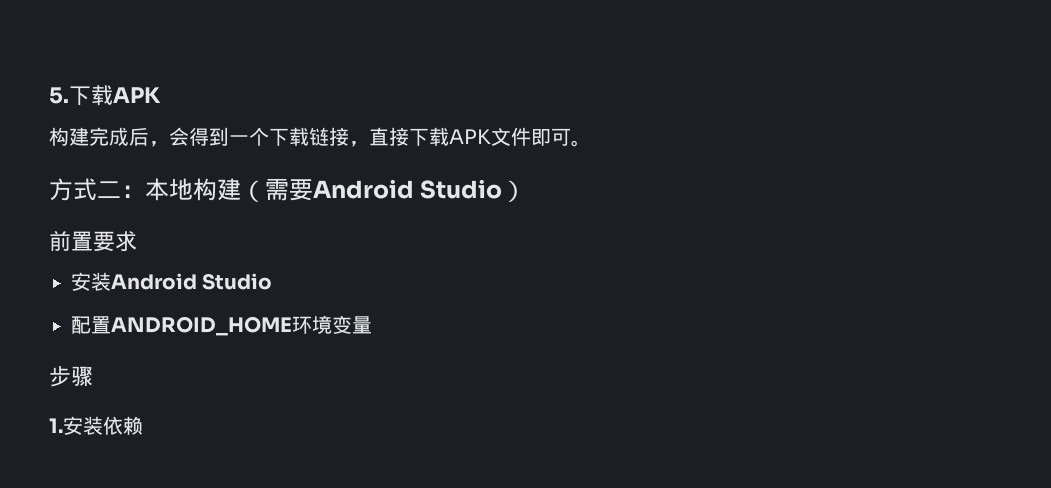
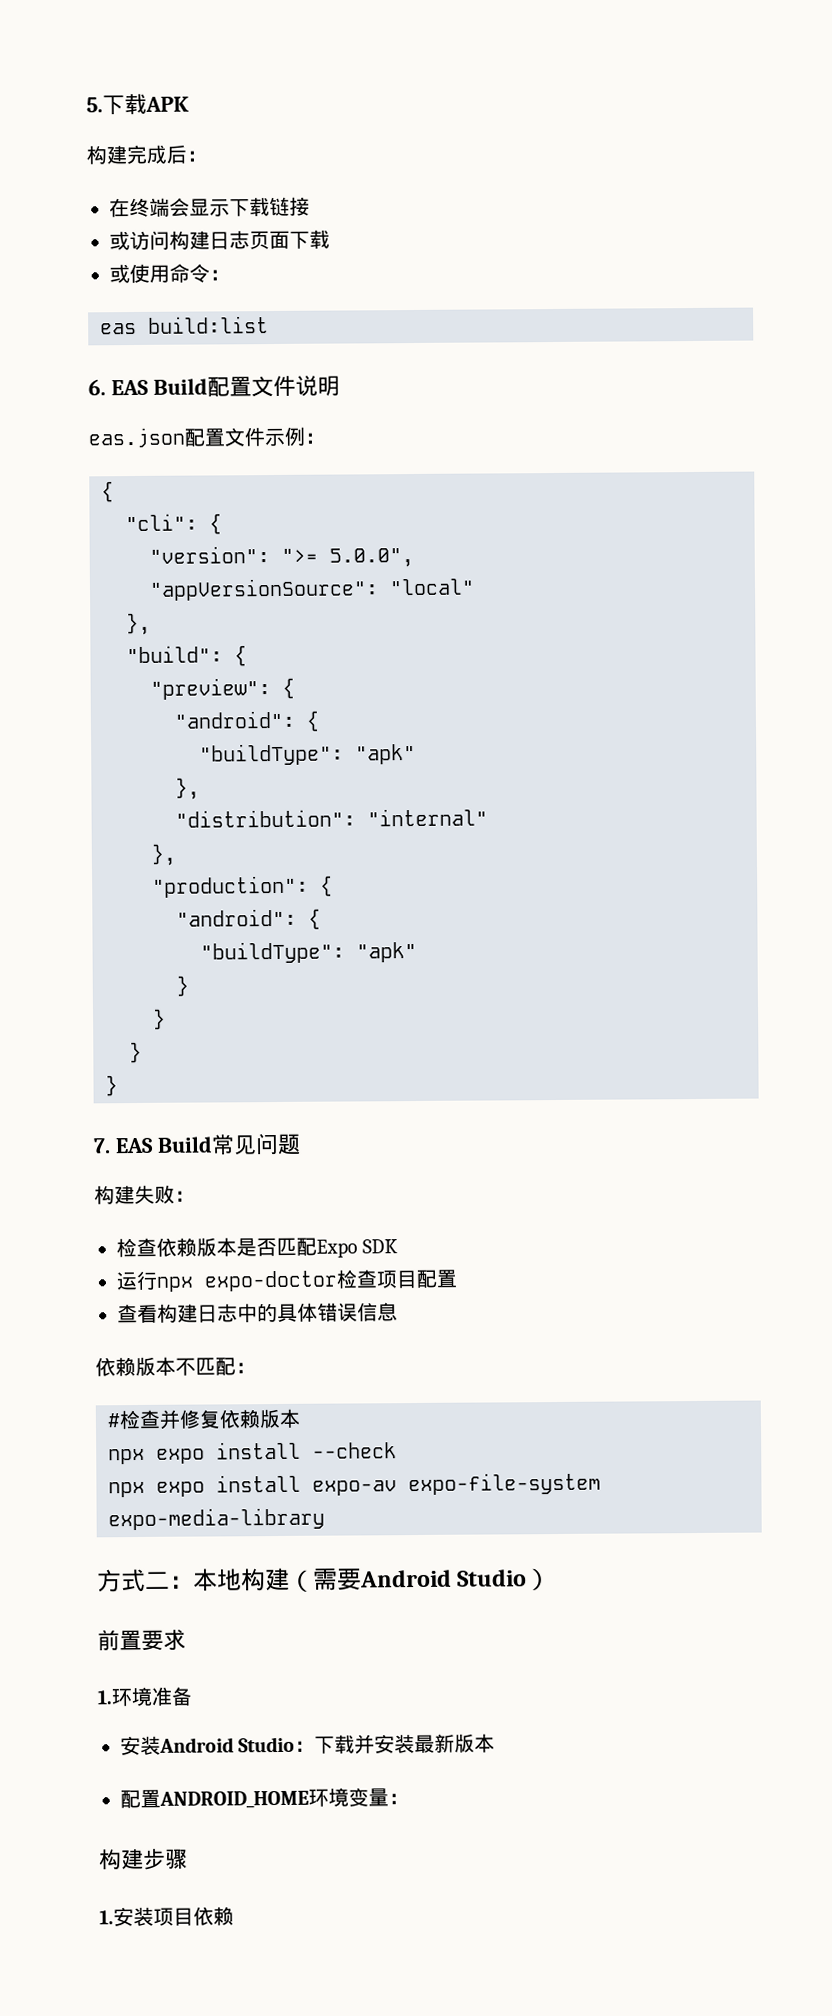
- 构建完成后，会得到一个下载链接，直接下载APK文件即可。
+ 构建完成后：
+ 在终端会显示下载链接
+ 或访问构建日志页面下载
+ 或使用命令：
+ eas build:list
+ 6. EAS Build配置文件说明
+ eas.json配置文件示例：
+ {
+ "cli": {
+ "version": ">= 5.0.0",
+ "appVersionSource": "local"
+ },
+ "build": {
+ "preview": {
+ "android": {
+ "buildType": "apk"
+ },
+ "distribution": "internal"
+ },
+ "production": {
+ "android": {
+ "buildType": "apk"
+ }
+ }
+ }
+ }
+ 7. EAS Build常见问题
+ 构建失败：
+ 检查依赖版本是否匹配Expo SDK
+ 运行npx expo-doctor检查项目配置
+ 查看构建日志中的具体错误信息
+ 依赖版本不匹配：
+ #检查并修复依赖版本
+ npx expo install --check
+ npx expo install expo-av expo-file-system expo-media-library
+ 1.环境准备
- 安装Android Studio
+ 安装Android Studio：下载并安装最新版本
- 配置ANDROID_HOME环境变量
- 步骤
+ 配置ANDROID_HOME环境变量：
+ 构建步骤
- 1.安装依赖
+ 1.安装项目依赖

